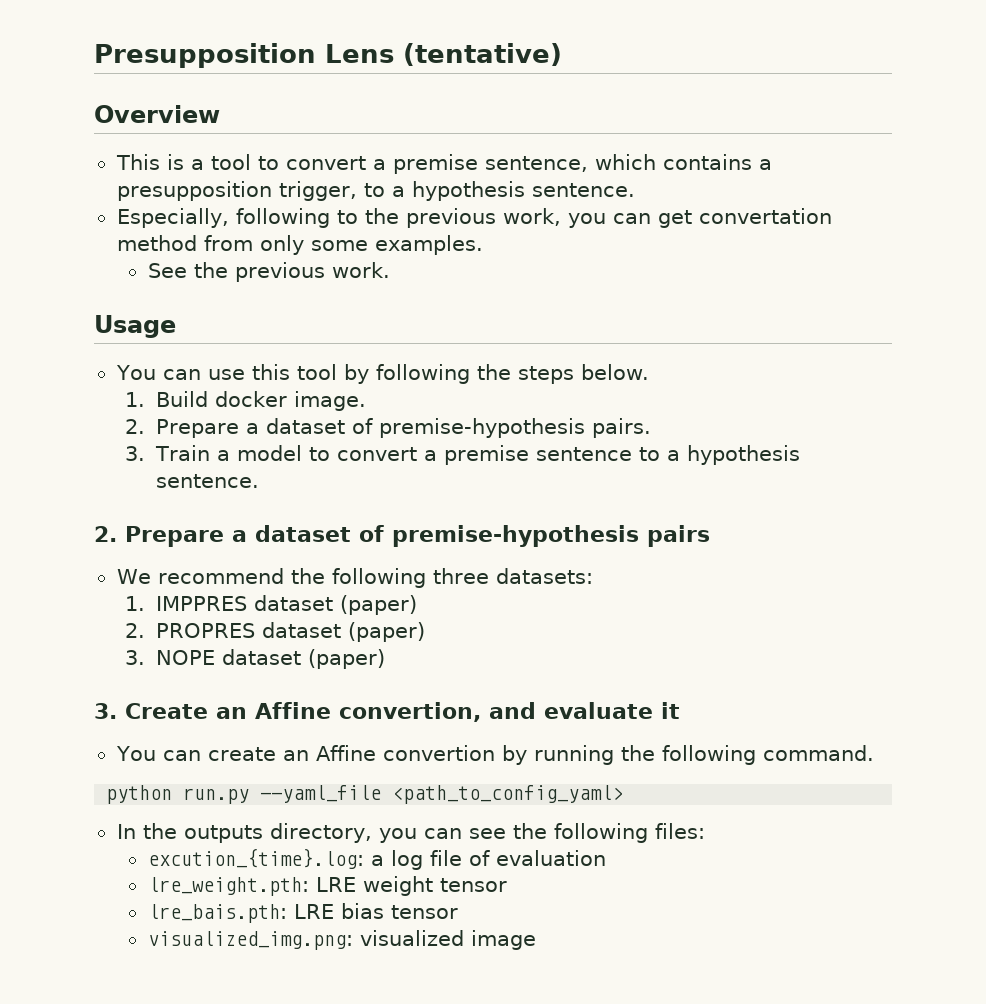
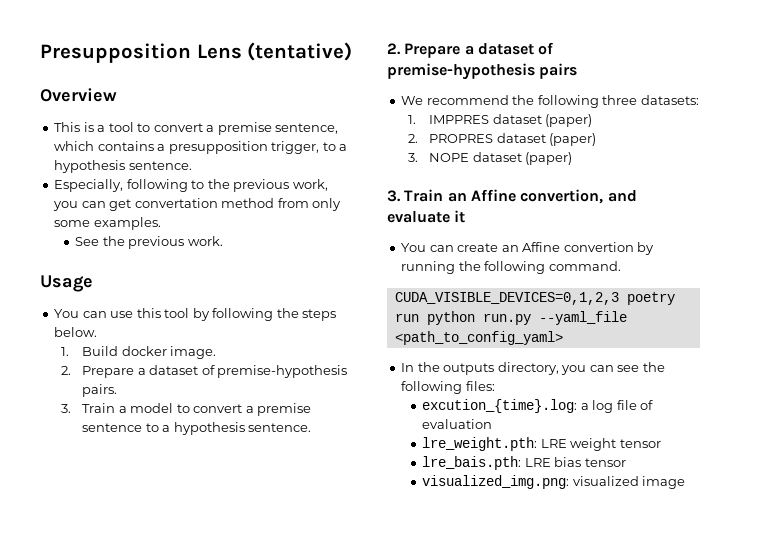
- 3. Create an Affine convertion, and evaluate it
+ 3. Train an Affine convertion, and evaluate it
- python run.py --yaml_file <path_to_config_yaml>
+ CUDA_VISIBLE_DEVICES=0,1,2,3 poetry run python run.py --yaml_file <path_to_config_yaml>

